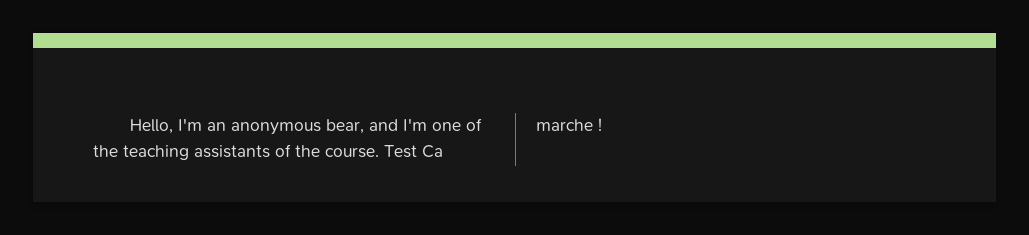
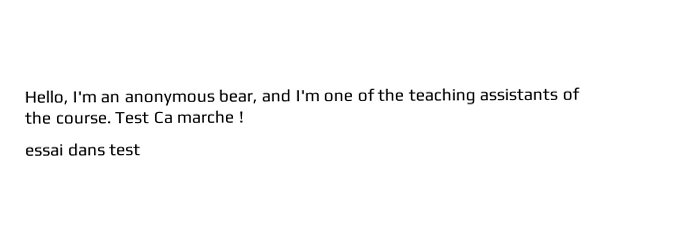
+ essai dans test

